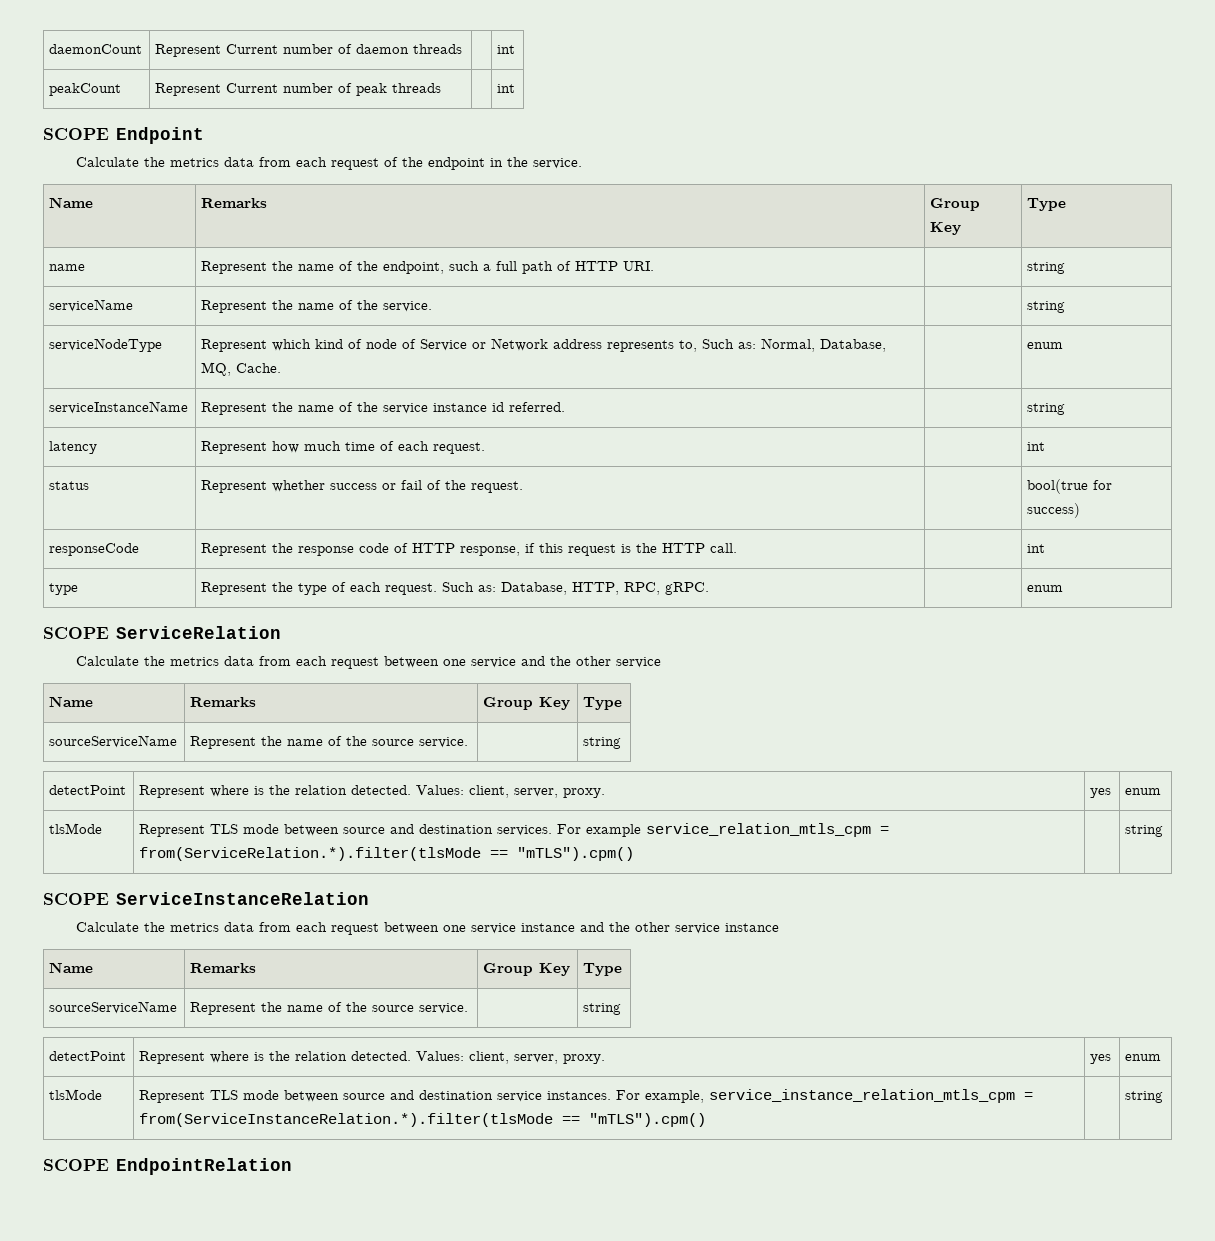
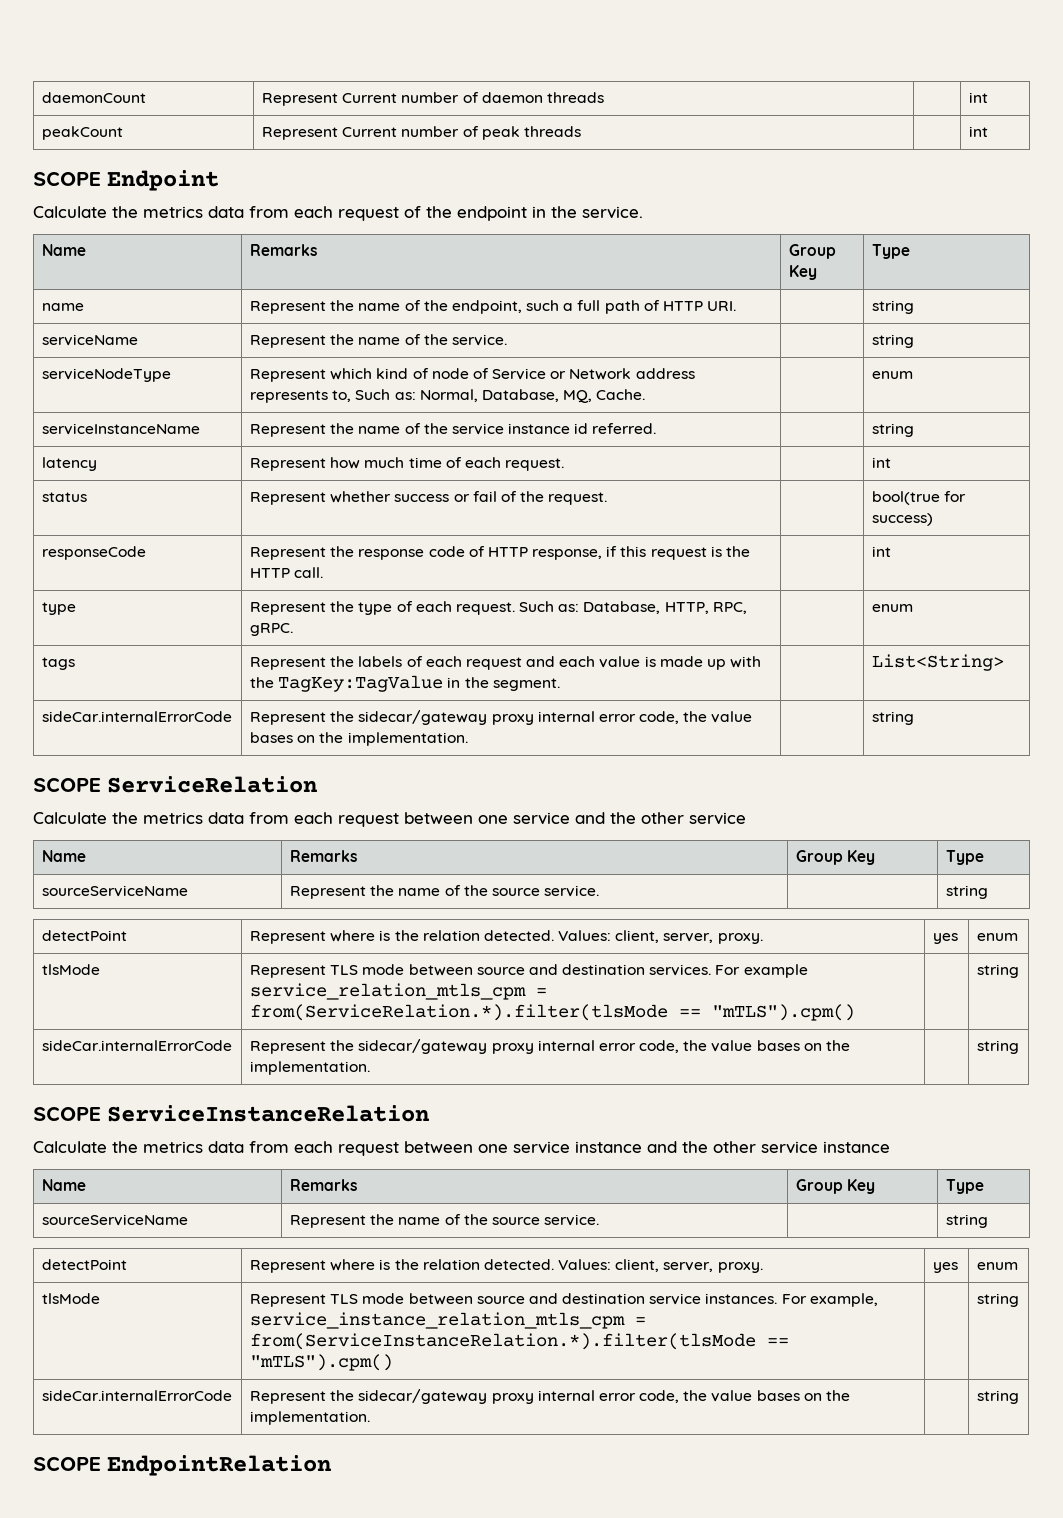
+ tags | Represent the labels of each request and each value is made up with the TagKey:TagValue in the segment. | | List<String>
+ sideCar.internalErrorCode | Represent the sidecar/gateway proxy internal error code, the value bases on the implementation. | | string
  tlsMode | Represent TLS mode between source and destination services. For example service_relation_mtls_cpm = from(ServiceRelation.*).filter(tlsMode == "mTLS").cpm() | | string
+ sideCar.internalErrorCode | Represent the sidecar/gateway proxy internal error code, the value bases on the implementation. | | string
  tlsMode | Represent TLS mode between source and destination service instances. For example, service_instance_relation_mtls_cpm = from(ServiceInstanceRelation.*).filter(tlsMode == "mTLS").cpm() | | string
+ sideCar.internalErrorCode | Represent the sidecar/gateway proxy internal error code, the value bases on the implementation. | | string

